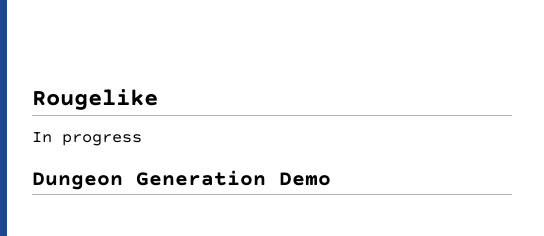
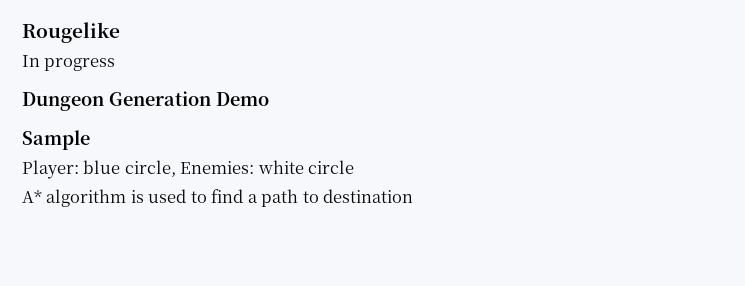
+ Sample
+ Player: blue circle, Enemies: white circle
+ A* algorithm is used to find a path to destination

